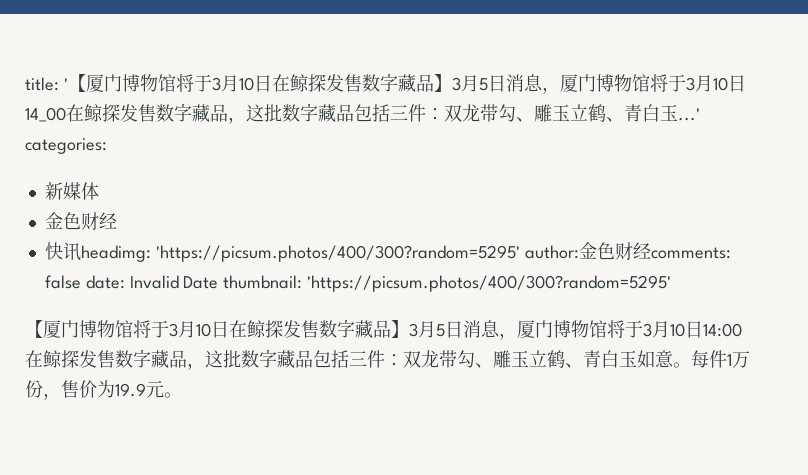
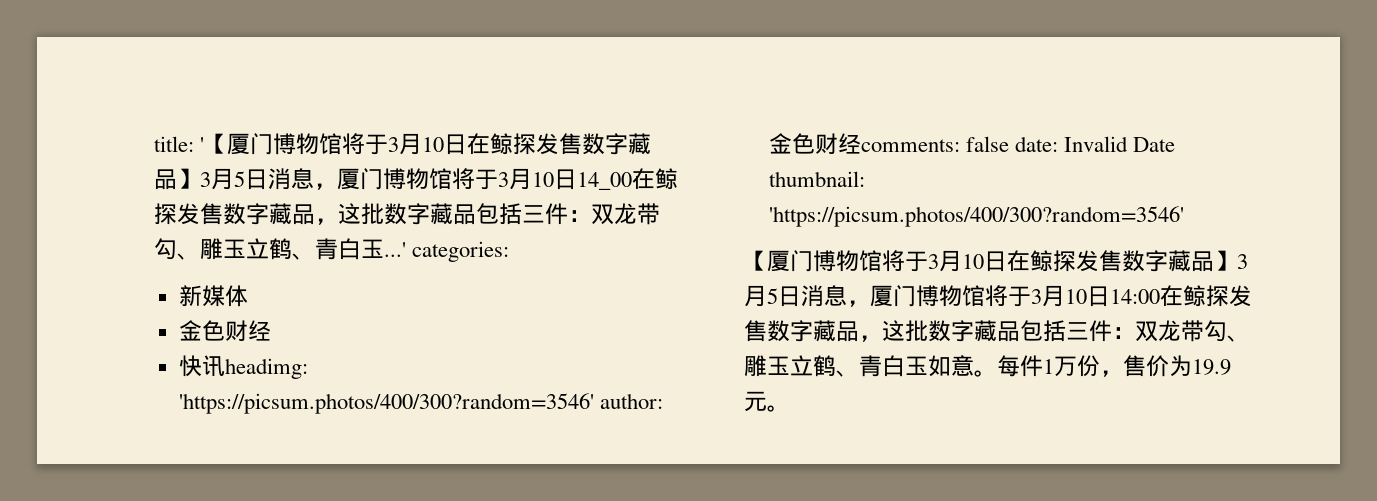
- 快讯headimg: 'https://picsum.photos/400/300?random=5295' author:金色财经comments: false date: Invalid Date thumbnail: 'https://picsum.photos/400/300?random=5295'
+ 快讯headimg: 'https://picsum.photos/400/300?random=3546' author:金色财经comments: false date: Invalid Date thumbnail: 'https://picsum.photos/400/300?random=3546'

